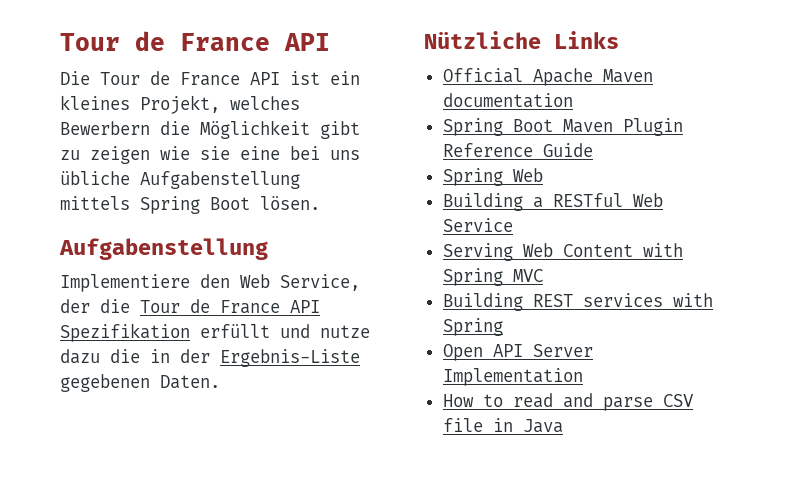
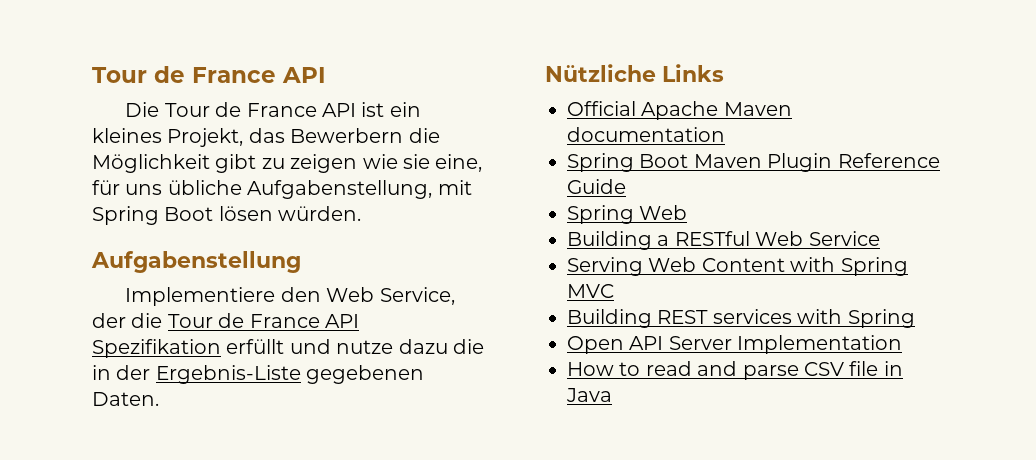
- Die Tour de France API ist ein kleines Projekt, welches Bewerbern die Möglichkeit gibt zu zeigen wie sie eine bei uns übliche Aufgabenstellung mittels Spring Boot lösen.
+ Die Tour de France API ist ein kleines Projekt, das Bewerbern die Möglichkeit gibt zu zeigen wie sie eine, für uns übliche Aufgabenstellung, mit Spring Boot lösen würden.

